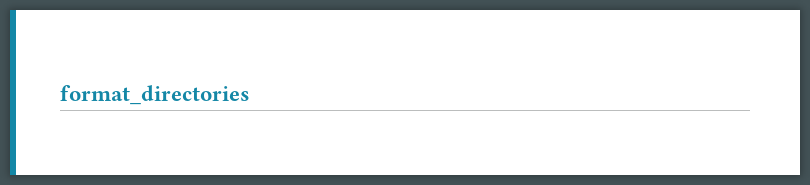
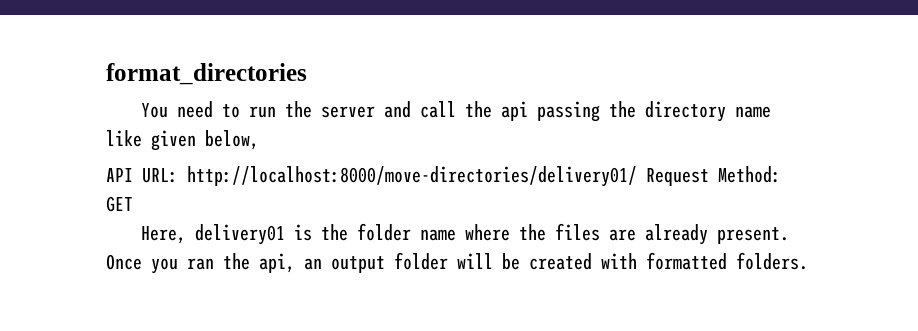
+ You need to run the server and call the api passing the directory name like given below,
+ API URL: http://localhost:8000/move-directories/delivery01/ Request Method: GET
+ Here, delivery01 is the folder name where the files are already present. Once you ran the api, an output folder will be created with formatted folders.

